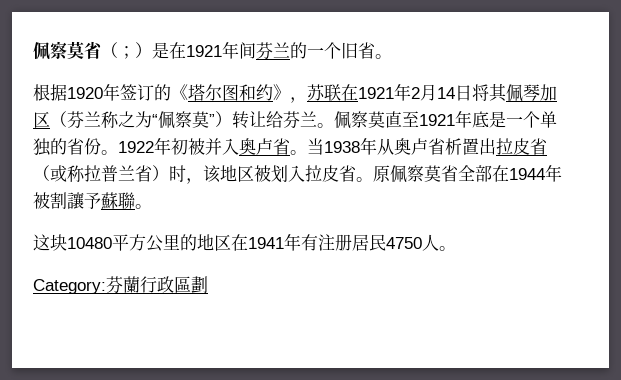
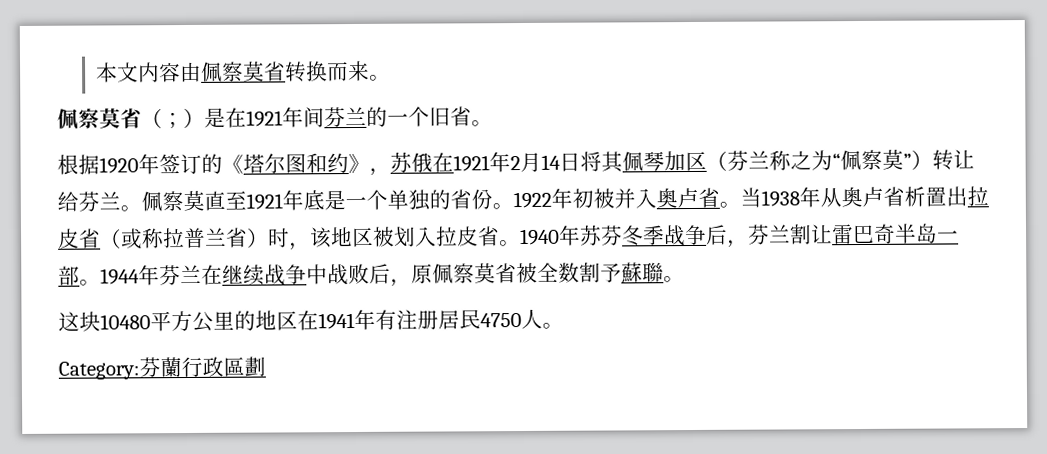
+ 本文内容由佩察莫省转换而来。
- 根据1920年签订的《塔尔图和约》，苏联在1921年2月14日将其佩琴加区（芬兰称之为“佩察莫”）转让给芬兰。
+ 根据1920年签订的《塔尔图和约》，苏俄在1921年2月14日将其佩琴加区（芬兰称之为“佩察莫”）转让给芬兰。
- 原佩察莫省全部在1944年被割讓予蘇聯。
+ 1940年苏芬冬季战争后，芬兰割让雷巴奇半岛一部。1944年芬兰在继续战争中战败后，原佩察莫省被全数割予蘇聯。

